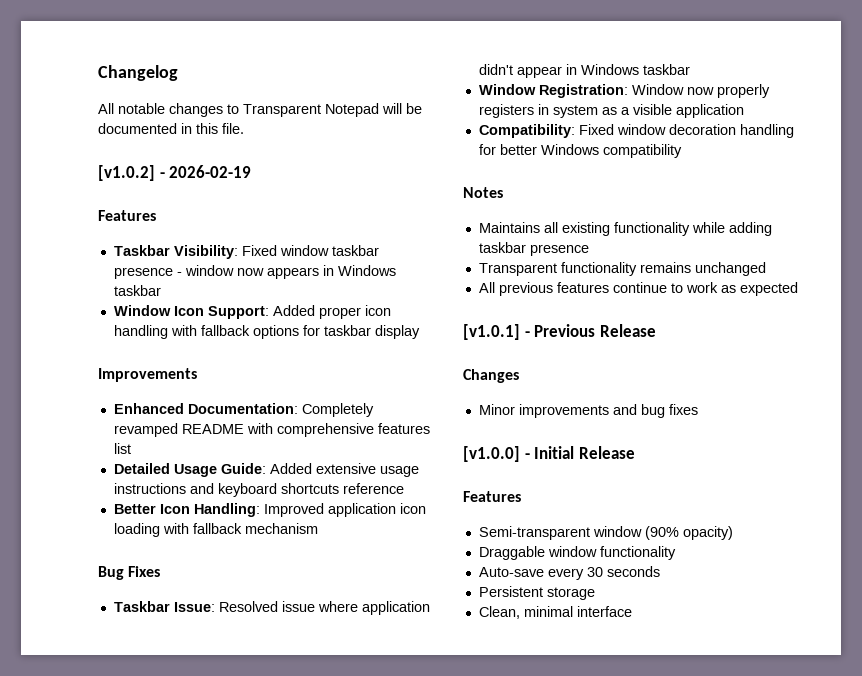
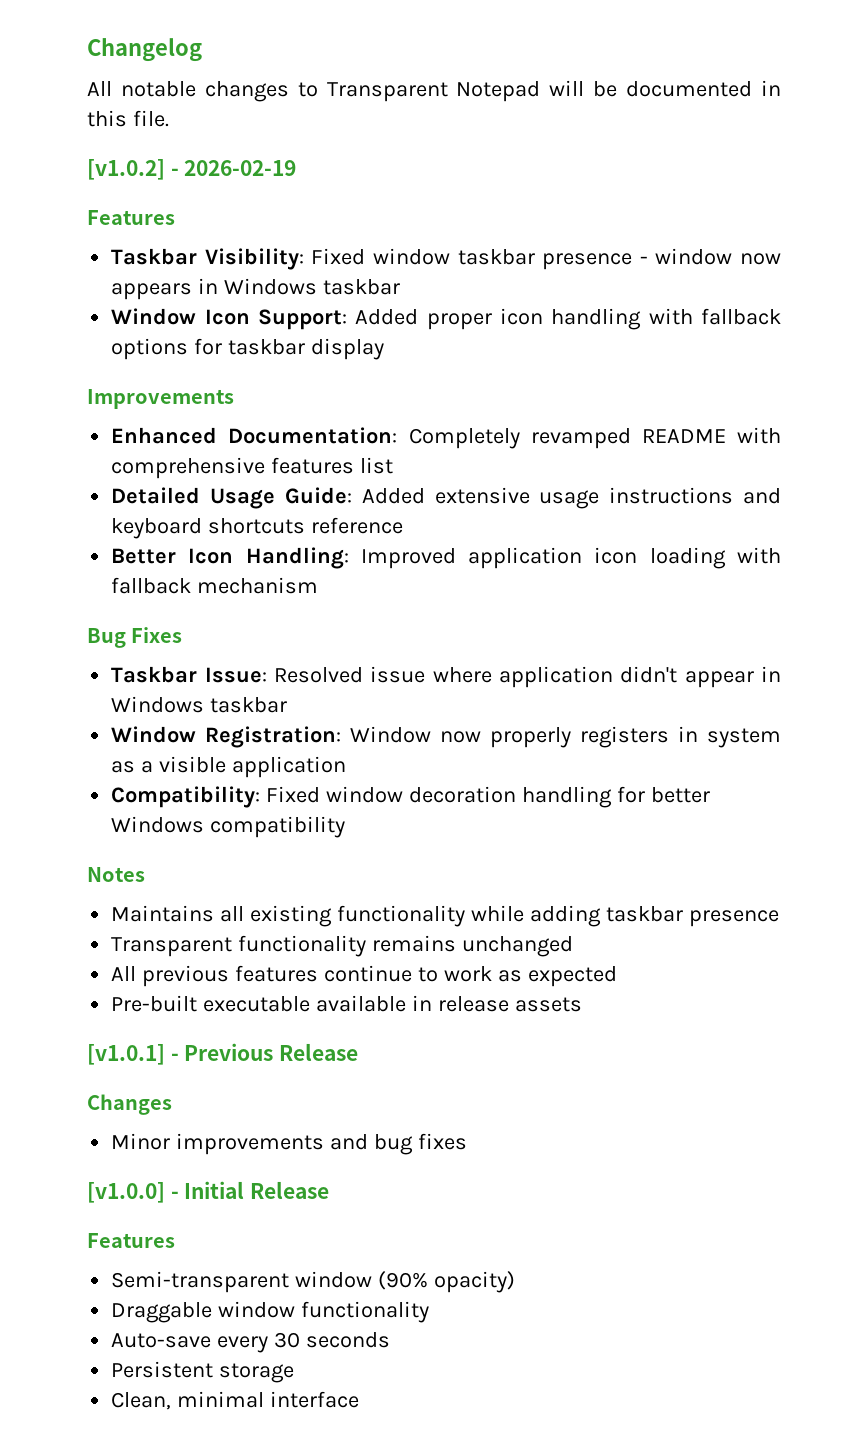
+ Pre-built executable available in release assets

